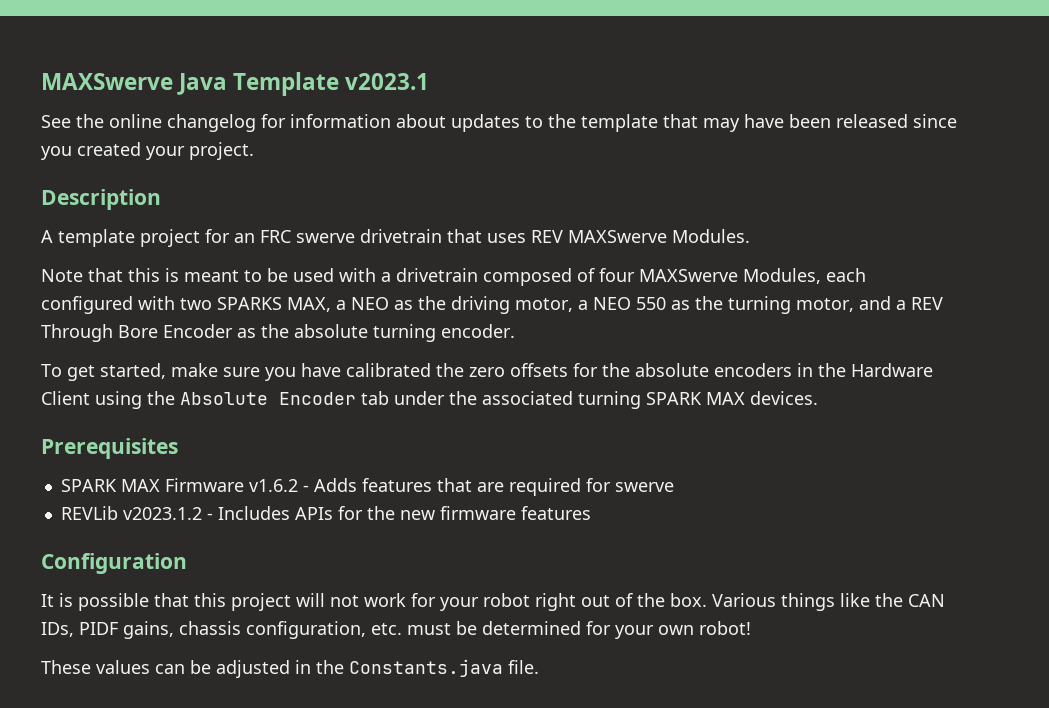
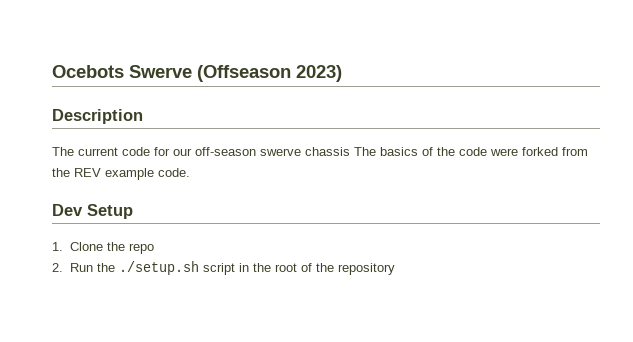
- MAXSwerve Java Template v2023.1
- See the online changelog for information about updates to the template that may have been released since you created your project.
+ Ocebots Swerve (Offseason 2023)
  Description
- A template project for an FRC swerve drivetrain that uses REV MAXSwerve Modules.
- Note that this is meant to be used with a drivetrain composed of four MAXSwerve Modules, each configured with two SPARKS MAX, a NEO as the driving motor, a NEO 550 as the turning motor, and a REV Through Bore Encoder as the absolute turning encoder.
- To get started, make sure you have calibrated the zero offsets for the absolute encoders in the Hardware Client using the Absolute Encoder tab under the associated turning SPARK MAX devices.
- Prerequisites
- SPARK MAX Firmware v1.6.2 - Adds features that are required for swerve
- REVLib v2023.1.2 - Includes APIs for the new firmware features
- Configuration
- It is possible that this project will not work for your robot right out of the box. Various things like the CAN IDs, PIDF gains, chassis configuration, etc. must be determined for your own robot!
- These values can be adjusted in the Constants.java file.
+ The current code for our off-season swerve chassis The basics of the code were forked from the REV example code.
+ Dev Setup
+ 1. Clone the repo
+ 2. Run the ./setup.sh script in the root of the repository

